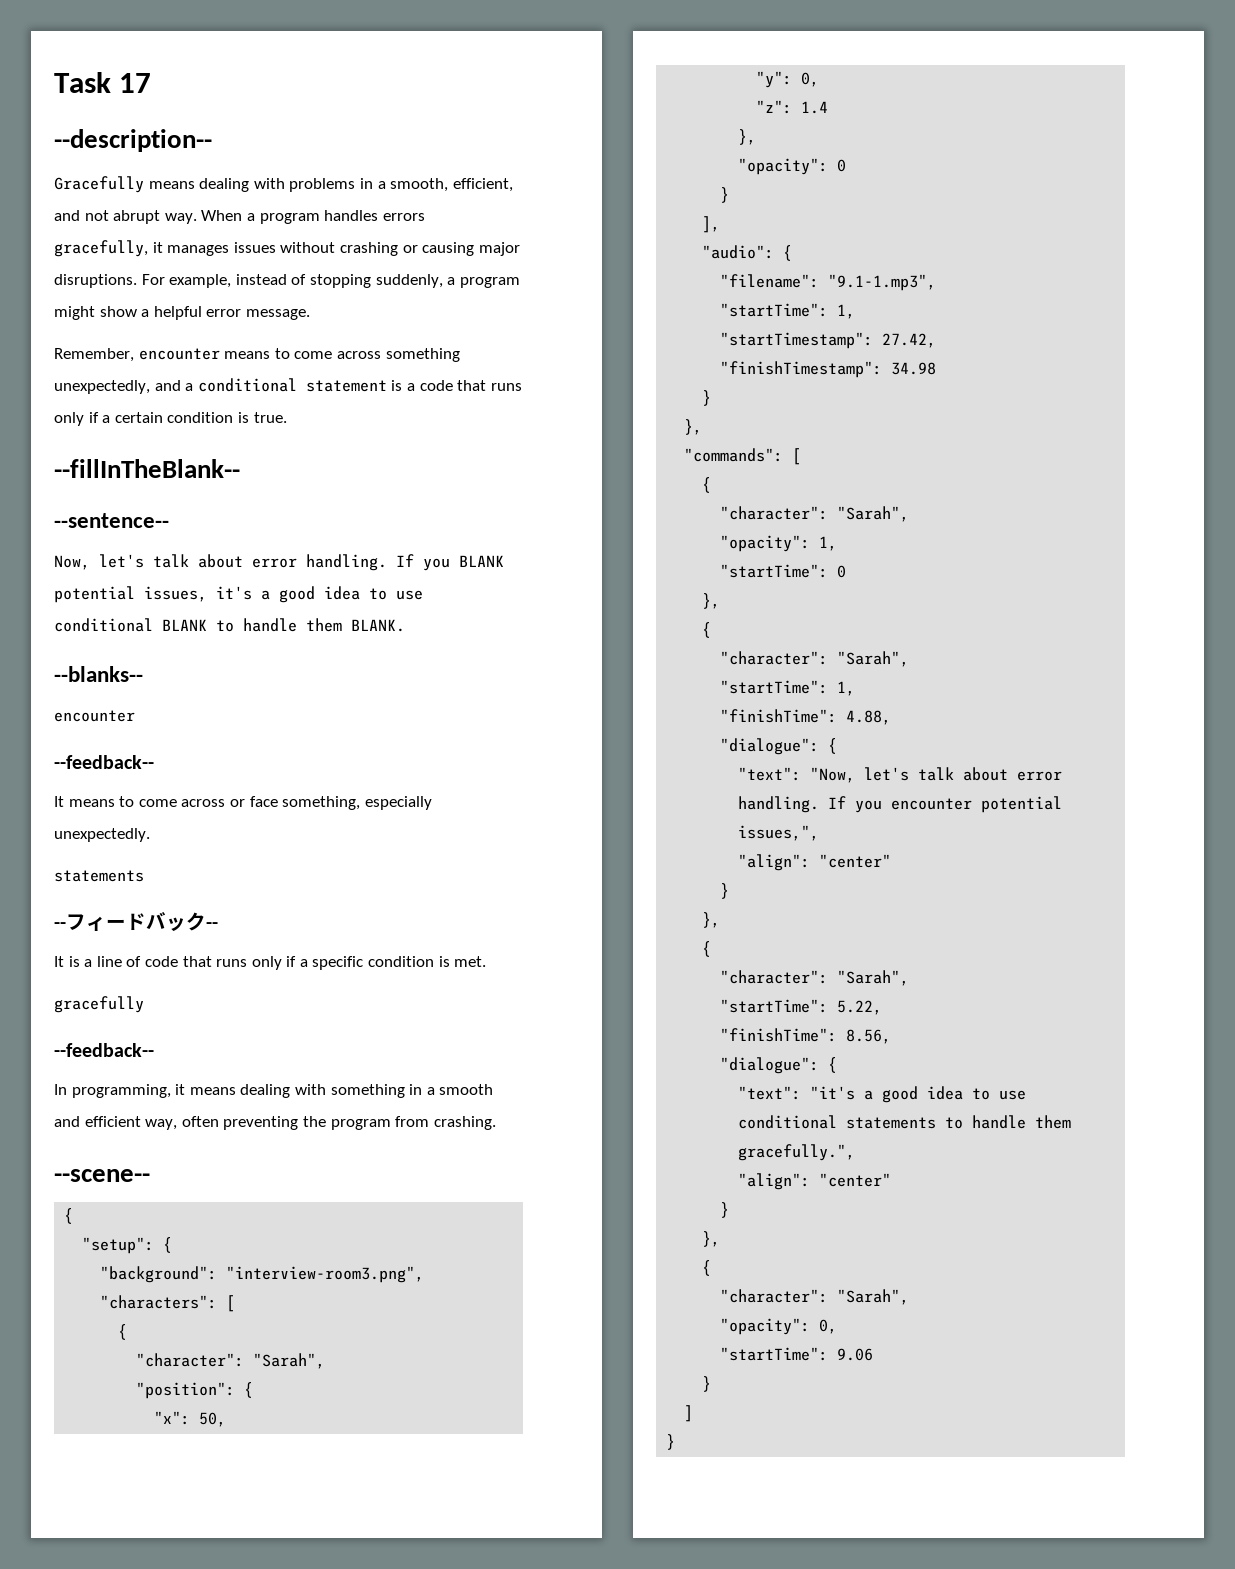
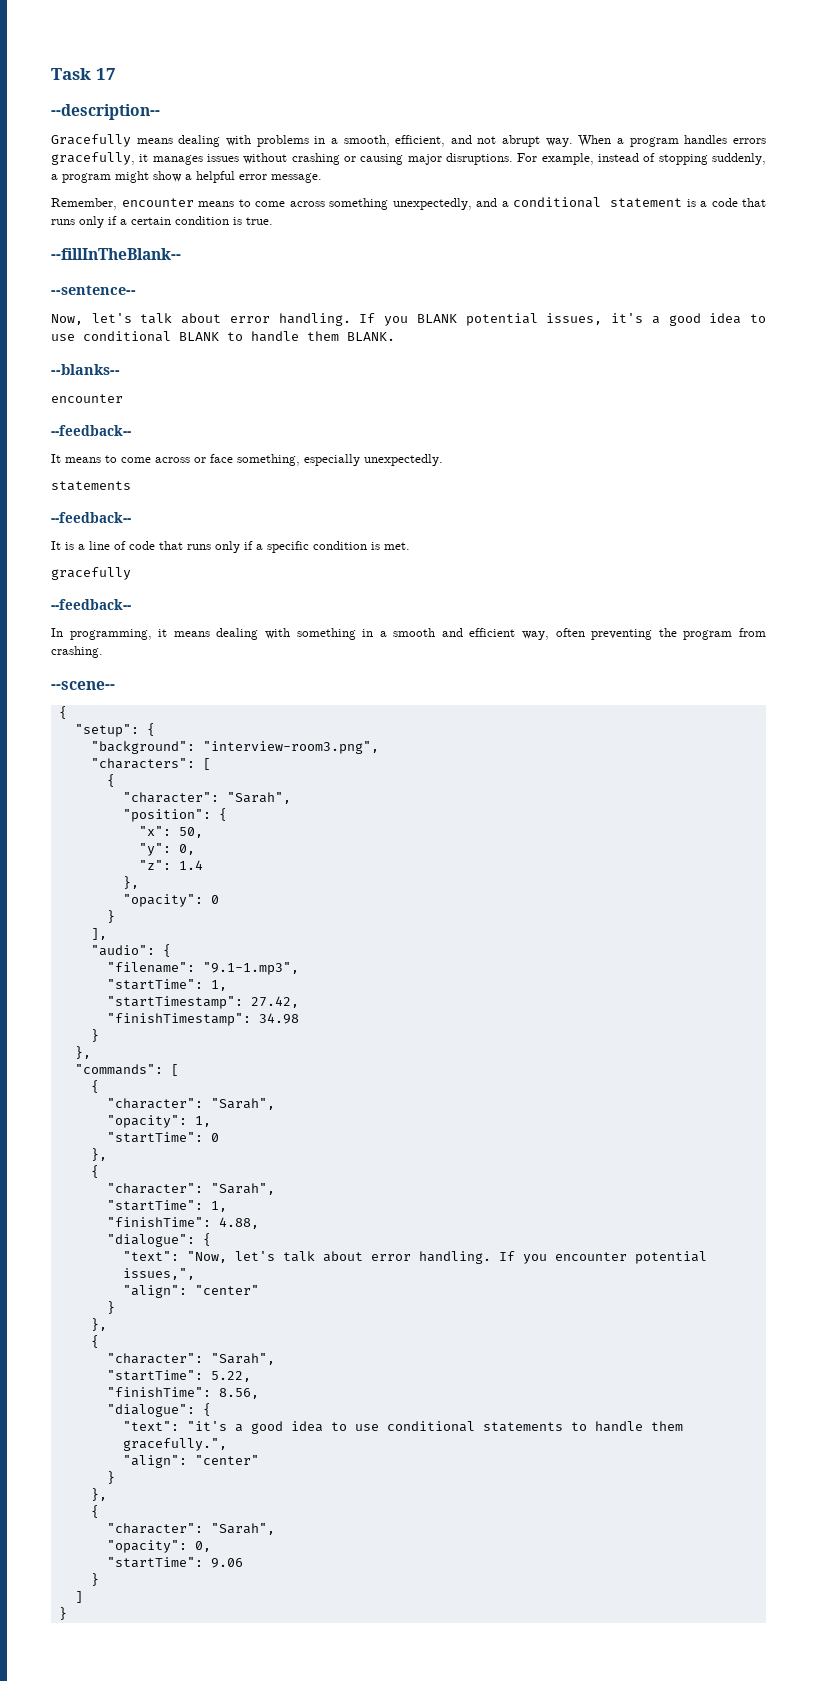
  It means to come across or face something, especially unexpectedly.
  statements
- --フィードバック--
+ --feedback--

